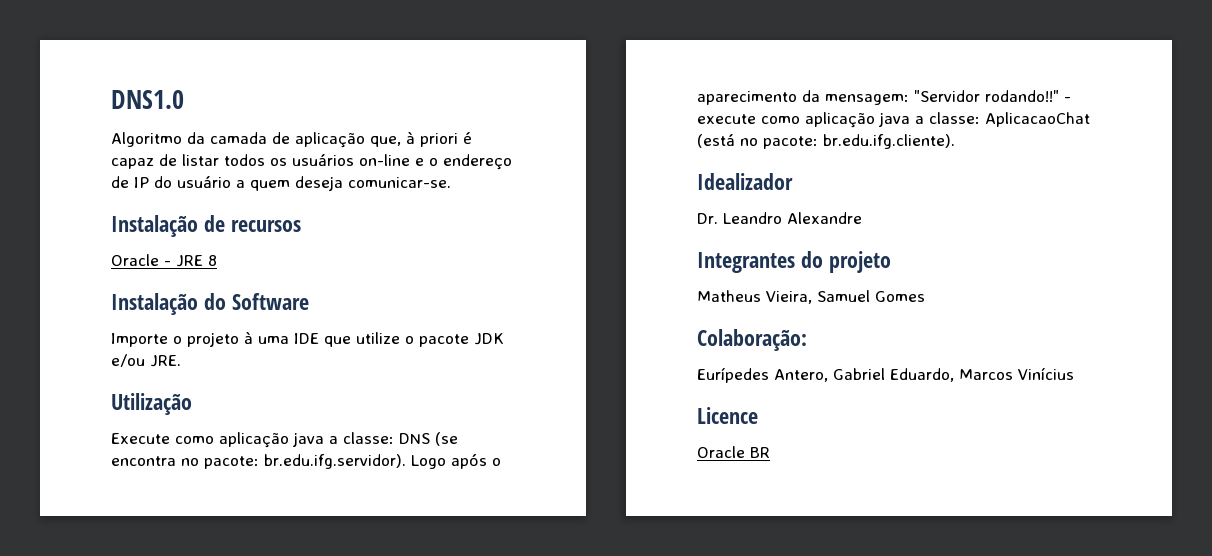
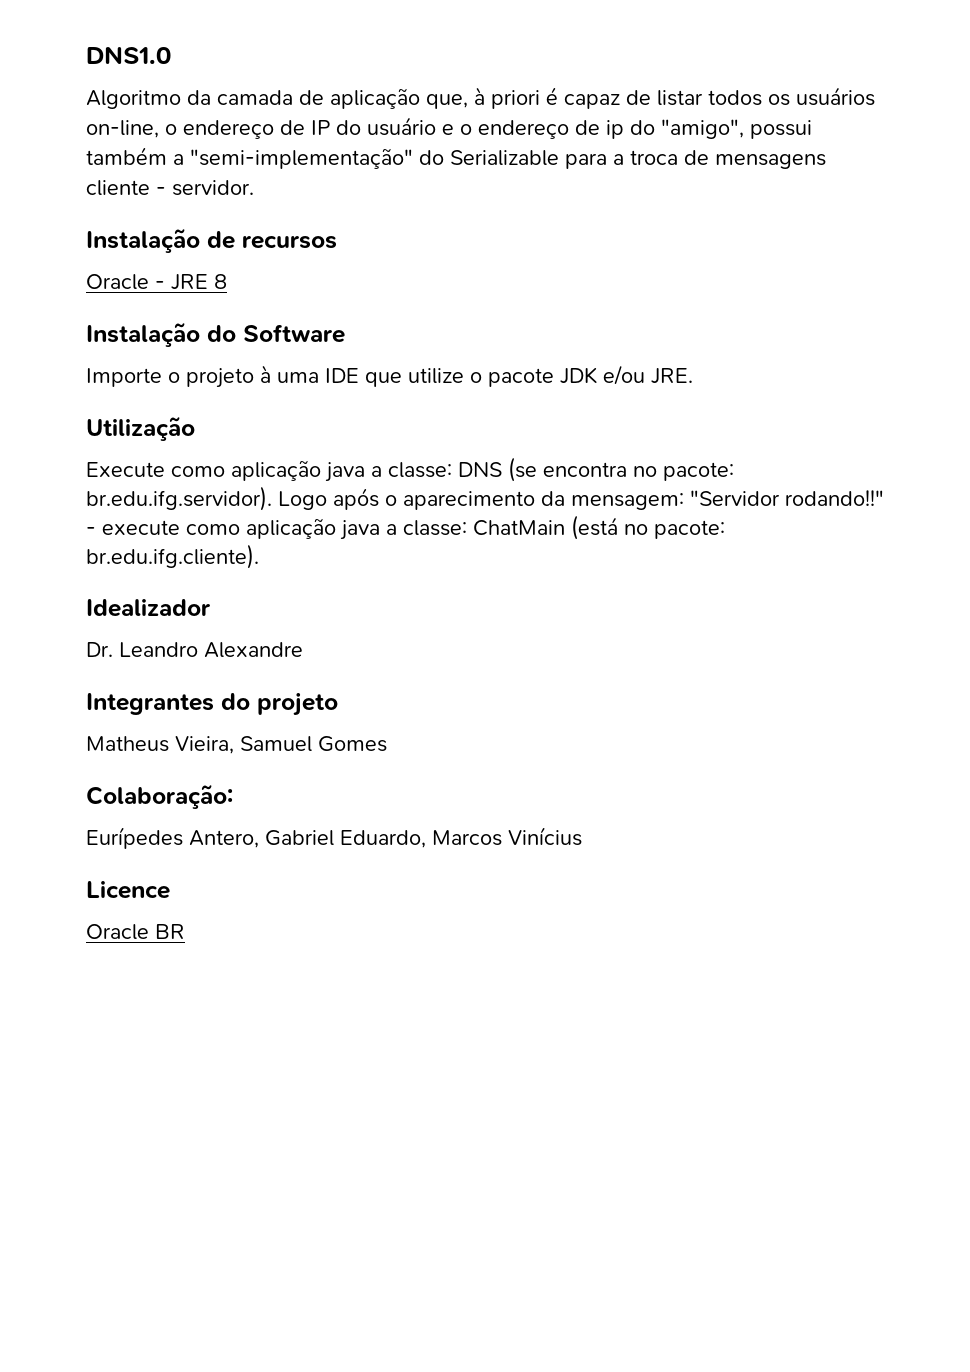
- Algoritmo da camada de aplicação que, à priori é capaz de listar todos os usuários on-line e o endereço de IP do usuário a quem deseja comunicar-se.
+ Algoritmo da camada de aplicação que, à priori é capaz de listar todos os usuários on-line, o endereço de IP do usuário e o endereço de ip do "amigo", possui também a "semi-implementação" do Serializable para a troca de mensagens cliente - servidor.
- - execute como aplicação java a classe: AplicacaoChat (está no pacote: br.edu.ifg.cliente).
+ - execute como aplicação java a classe: ChatMain (está no pacote: br.edu.ifg.cliente).

